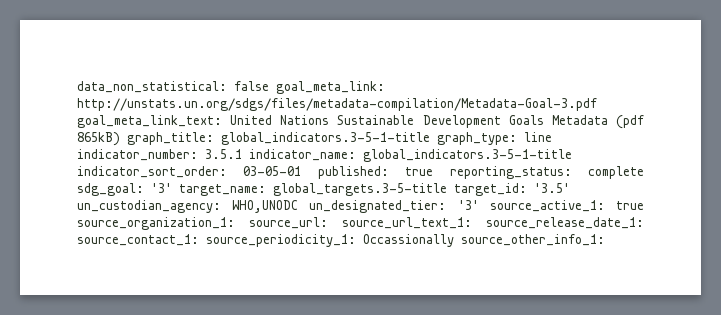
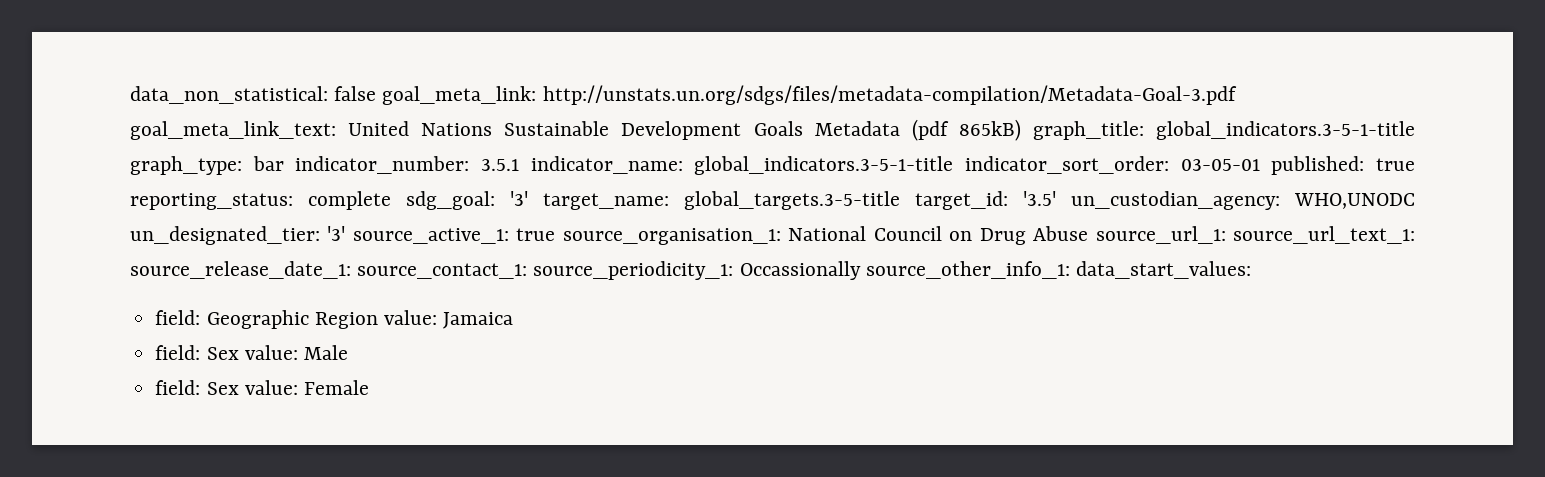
- data_non_statistical: false goal_meta_link: http://unstats.un.org/sdgs/files/metadata-compilation/Metadata-Goal-3.pdf goal_meta_link_text: United Nations Sustainable Development Goals Metadata (pdf 865kB) graph_title: global_indicators.3-5-1-title graph_type: line indicator_number: 3.5.1 indicator_name: global_indicators.3-5-1-title indicator_sort_order: 03-05-01 published: true reporting_status: complete sdg_goal: '3' target_name: global_targets.3-5-title target_id: '3.5' un_custodian_agency: WHO,UNODC un_designated_tier: '3' source_active_1: true source_organization_1: source_url: source_url_text_1: source_release_date_1: source_contact_1: source_periodicity_1: Occassionally source_other_info_1:
+ data_non_statistical: false goal_meta_link: http://unstats.un.org/sdgs/files/metadata-compilation/Metadata-Goal-3.pdf goal_meta_link_text: United Nations Sustainable Development Goals Metadata (pdf 865kB) graph_title: global_indicators.3-5-1-title graph_type: bar indicator_number: 3.5.1 indicator_name: global_indicators.3-5-1-title indicator_sort_order: 03-05-01 published: true reporting_status: complete sdg_goal: '3' target_name: global_targets.3-5-title target_id: '3.5' un_custodian_agency: WHO,UNODC un_designated_tier: '3' source_active_1: true source_organisation_1: National Council on Drug Abuse source_url_1: source_url_text_1: source_release_date_1: source_contact_1: source_periodicity_1: Occassionally source_other_info_1: data_start_values:
+ field: Geographic Region value: Jamaica
+ field: Sex value: Male
+ field: Sex value: Female

